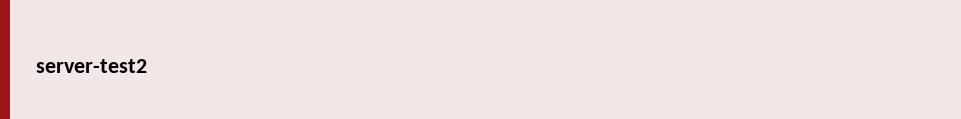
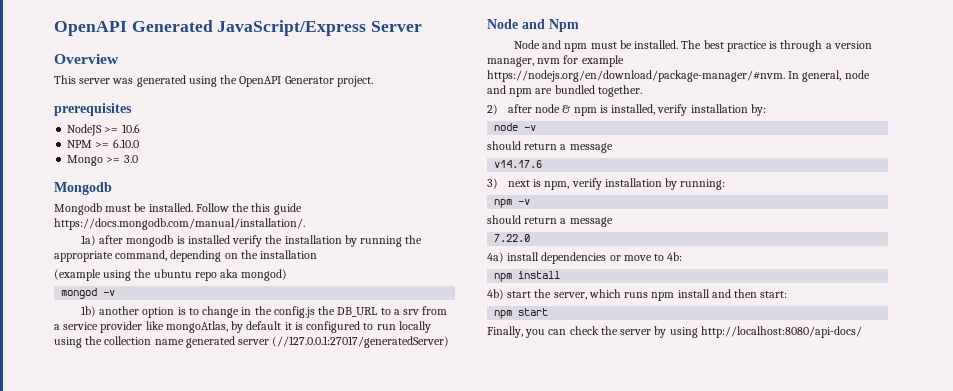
- server-test2
+ OpenAPI Generated JavaScript/Express Server
+ Overview
+ This server was generated using the OpenAPI Generator project.
+ prerequisites
+ NodeJS >= 10.6
+ NPM >= 6.10.0
+ Mongo >= 3.0
+ Mongodb
+ Mongodb must be installed. Follow the this guide https://docs.mongodb.com/manual/installation/.
+ 1a) after mongodb is installed verify the installation by running the appropriate command, depending on the installation
+ (example using the ubuntu repo aka mongod)
+ mongod -v
+ 1b) another option is to change in the config.js the DB_URL to a srv from a service provider like mongoAtlas, by default it is configured to run locally using the collection name generated server (//127.0.0.1:27017/generatedServer)
+ Node and Npm
+ Node and npm must be installed. The best practice is through a version manager, nvm for example https://nodejs.org/en/download/package-manager/#nvm. In general, node and npm are bundled together.
+ 2) after node & npm is installed, verify installation by:
+ node -v
+ should return a message
+ v14.17.6
+ 3) next is npm, verify installation by running:
+ npm -v
+ should return a message
+ 7.22.0
+ 4a) install dependencies or move to 4b:
+ npm install
+ 4b) start the server, which runs npm install and then start:
+ npm start
+ Finally, you can check the server by using http://localhost:8080/api-docs/

